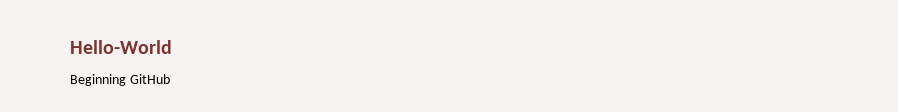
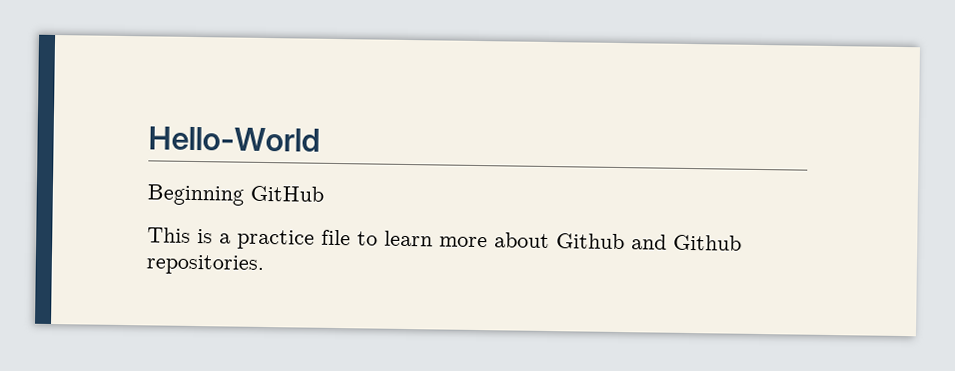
+ This is a practice file to learn more about Github and Github repositories.

